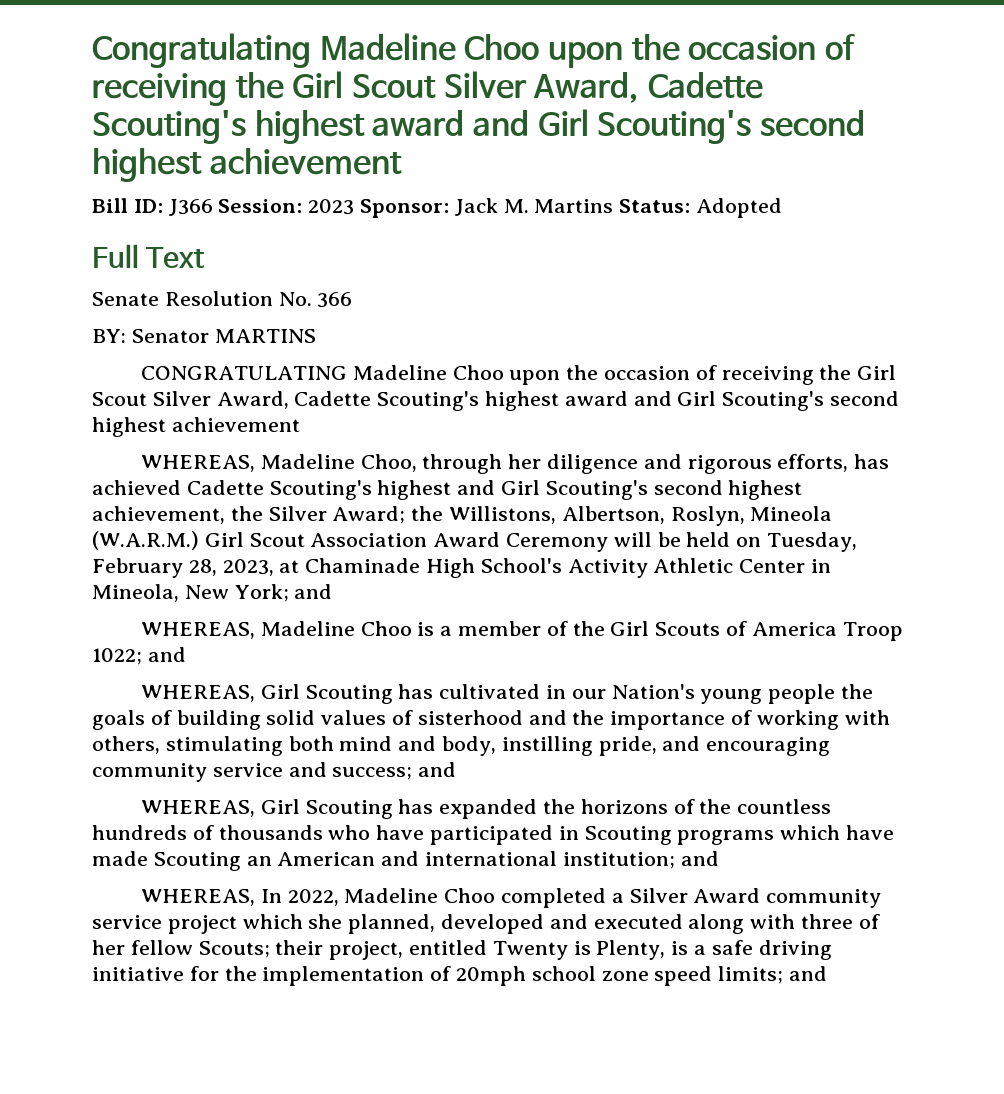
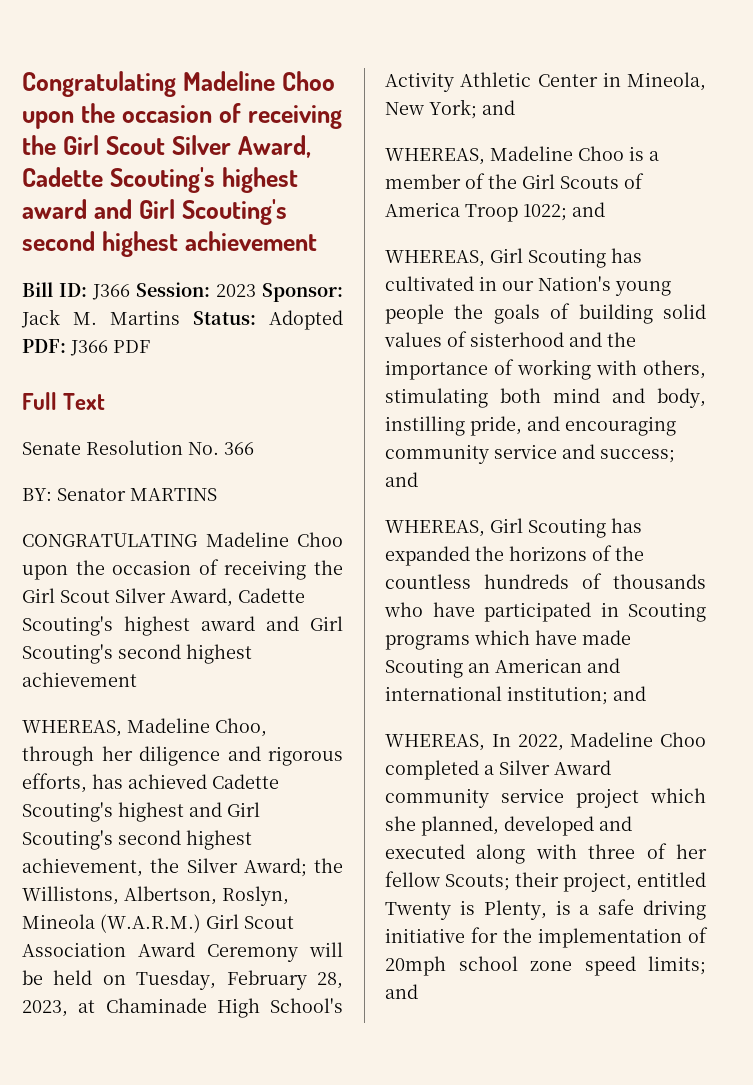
- Bill ID: J366 Session: 2023 Sponsor: Jack M. Martins Status: Adopted
+ Bill ID: J366 Session: 2023 Sponsor: Jack M. Martins Status: Adopted PDF: J366 PDF

